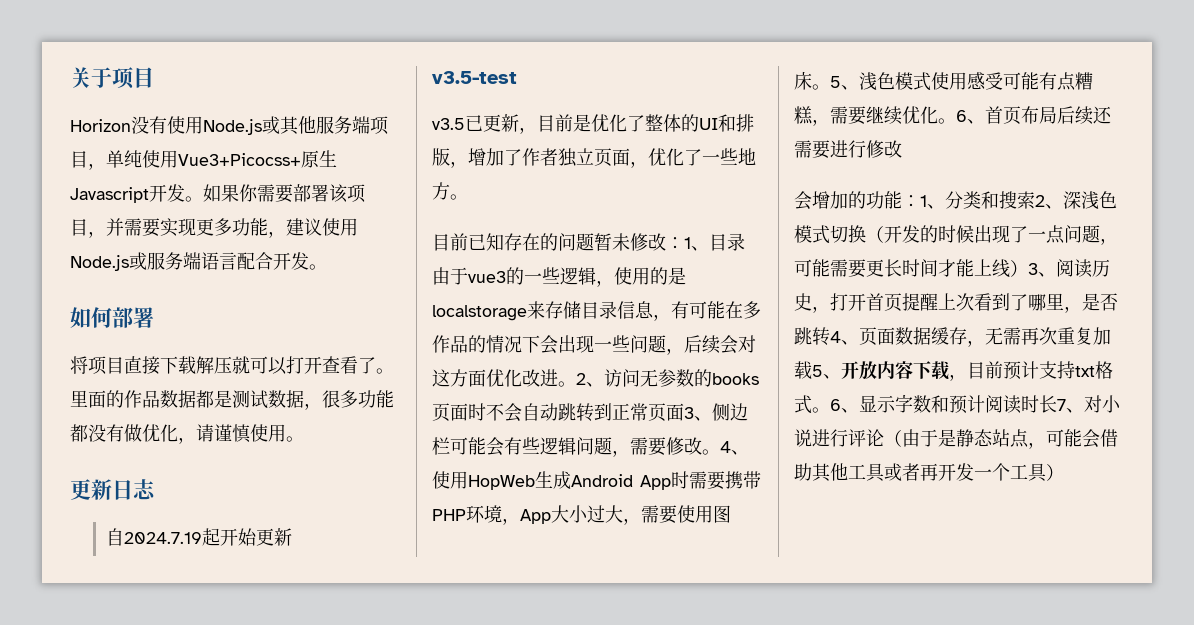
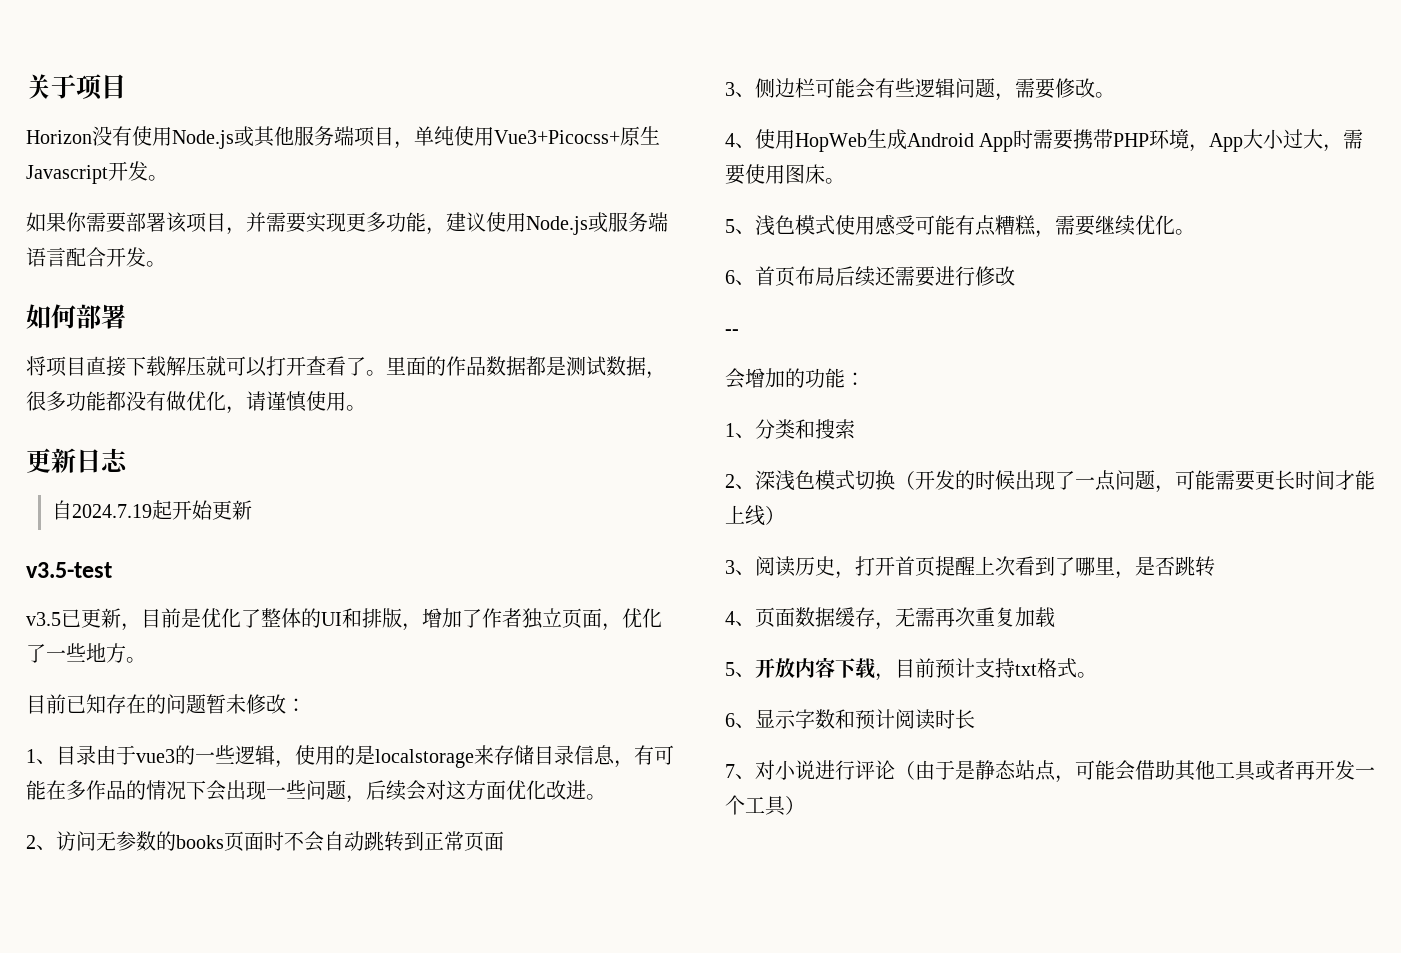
- Horizon没有使用Node.js或其他服务端项目，单纯使用Vue3+Picocss+原生Javascript开发。如果你需要部署该项目，并需要实现更多功能，建议使用Node.js或服务端语言配合开发。
+ Horizon没有使用Node.js或其他服务端项目，单纯使用Vue3+Picocss+原生Javascript开发。
+ 如果你需要部署该项目，并需要实现更多功能，建议使用Node.js或服务端语言配合开发。
- 目前已知存在的问题暂未修改：1、目录由于vue3的一些逻辑，使用的是localstorage来存储目录信息，有可能在多作品的情况下会出现一些问题，后续会对这方面优化改进。2、访问无参数的books页面时不会自动跳转到正常页面3、侧边栏可能会有些逻辑问题，需要修改。4、使用HopWeb生成Android App时需要携带PHP环境，App大小过大，需要使用图床。5、浅色模式使用感受可能有点糟糕，需要继续优化。6、首页布局后续还需要进行修改
+ 目前已知存在的问题暂未修改：
+ 1、目录由于vue3的一些逻辑，使用的是localstorage来存储目录信息，有可能在多作品的情况下会出现一些问题，后续会对这方面优化改进。
+ 2、访问无参数的books页面时不会自动跳转到正常页面
+ 3、侧边栏可能会有些逻辑问题，需要修改。
+ 4、使用HopWeb生成Android App时需要携带PHP环境，App大小过大，需要使用图床。
+ 5、浅色模式使用感受可能有点糟糕，需要继续优化。
+ 6、首页布局后续还需要进行修改
+ --
- 会增加的功能：1、分类和搜索2、深浅色模式切换（开发的时候出现了一点问题，可能需要更长时间才能上线）3、阅读历史，打开首页提醒上次看到了哪里，是否跳转4、页面数据缓存，无需再次重复加载5、开放内容下载，目前预计支持txt格式。6、显示字数和预计阅读时长7、对小说进行评论（由于是静态站点，可能会借助其他工具或者再开发一个工具）
+ 会增加的功能：
+ 1、分类和搜索
+ 2、深浅色模式切换（开发的时候出现了一点问题，可能需要更长时间才能上线）
+ 3、阅读历史，打开首页提醒上次看到了哪里，是否跳转
+ 4、页面数据缓存，无需再次重复加载
+ 5、开放内容下载，目前预计支持txt格式。
+ 6、显示字数和预计阅读时长
+ 7、对小说进行评论（由于是静态站点，可能会借助其他工具或者再开发一个工具）

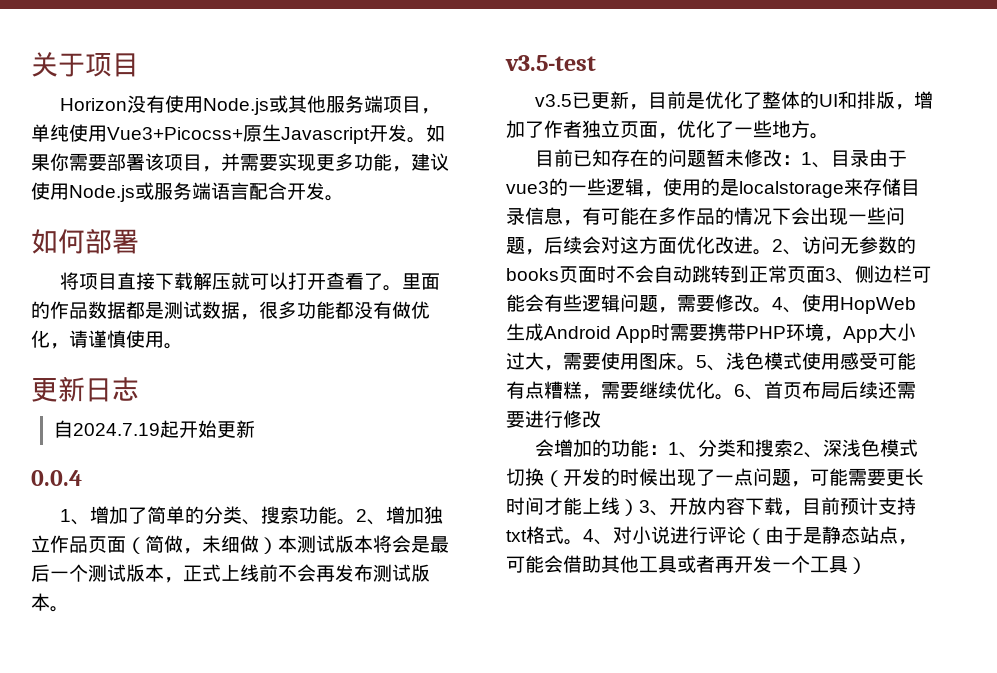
- Horizon没有使用Node.js或其他服务端项目，单纯使用Vue3+Picocss+原生Javascript开发。
- 如果你需要部署该项目，并需要实现更多功能，建议使用Node.js或服务端语言配合开发。
+ Horizon没有使用Node.js或其他服务端项目，单纯使用Vue3+Picocss+原生Javascript开发。如果你需要部署该项目，并需要实现更多功能，建议使用Node.js或服务端语言配合开发。
+ 0.0.4
+ 1、增加了简单的分类、搜索功能。2、增加独立作品页面（简做，未细做）本测试版本将会是最后一个测试版本，正式上线前不会再发布测试版本。
- 目前已知存在的问题暂未修改：
- 1、目录由于vue3的一些逻辑，使用的是localstorage来存储目录信息，有可能在多作品的情况下会出现一些问题，后续会对这方面优化改进。
- 2、访问无参数的books页面时不会自动跳转到正常页面
- 3、侧边栏可能会有些逻辑问题，需要修改。
- 4、使用HopWeb生成Android App时需要携带PHP环境，App大小过大，需要使用图床。
- 5、浅色模式使用感受可能有点糟糕，需要继续优化。
- 6、首页布局后续还需要进行修改
+ 目前已知存在的问题暂未修改：1、目录由于vue3的一些逻辑，使用的是localstorage来存储目录信息，有可能在多作品的情况下会出现一些问题，后续会对这方面优化改进。2、访问无参数的books页面时不会自动跳转到正常页面3、侧边栏可能会有些逻辑问题，需要修改。4、使用HopWeb生成Android App时需要携带PHP环境，App大小过大，需要使用图床。5、浅色模式使用感受可能有点糟糕，需要继续优化。6、首页布局后续还需要进行修改
- --
- 会增加的功能：
- 1、分类和搜索
- 2、深浅色模式切换（开发的时候出现了一点问题，可能需要更长时间才能上线）
- 3、阅读历史，打开首页提醒上次看到了哪里，是否跳转
- 4、页面数据缓存，无需再次重复加载
- 5、开放内容下载，目前预计支持txt格式。
- 6、显示字数和预计阅读时长
- 7、对小说进行评论（由于是静态站点，可能会借助其他工具或者再开发一个工具）
+ 会增加的功能：1、分类和搜索2、深浅色模式切换（开发的时候出现了一点问题，可能需要更长时间才能上线）3、开放内容下载，目前预计支持txt格式。4、对小说进行评论（由于是静态站点，可能会借助其他工具或者再开发一个工具）

